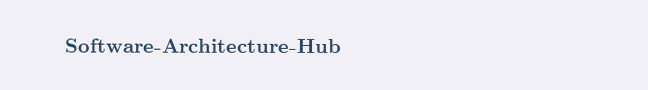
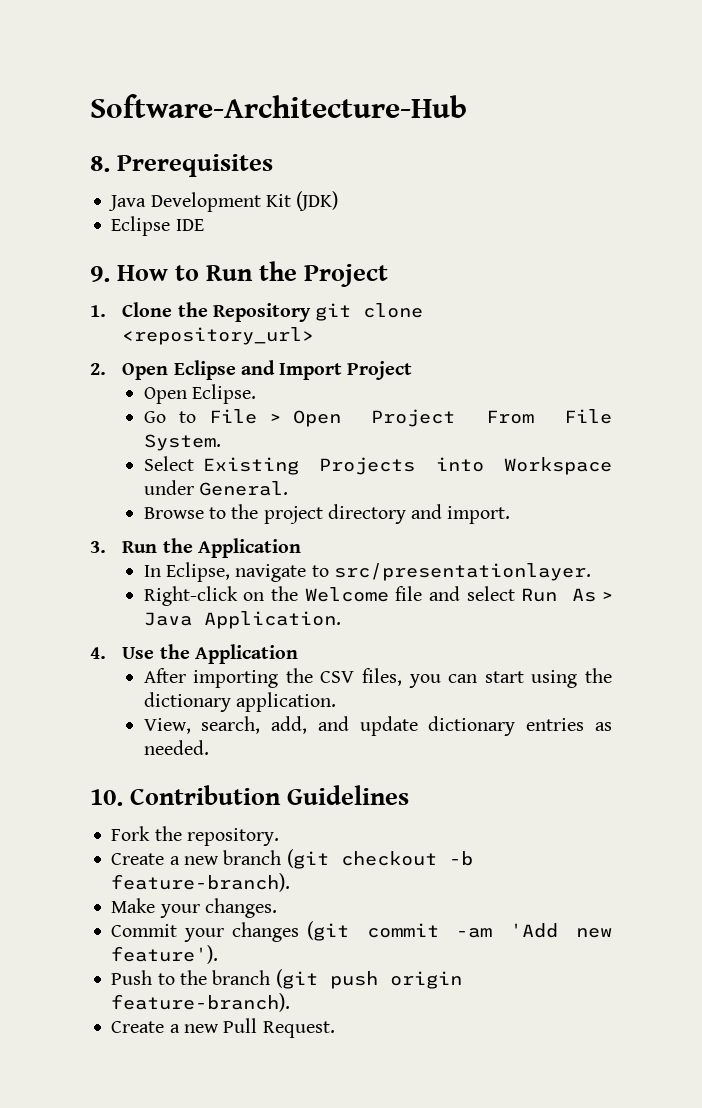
+ 8. Prerequisites
+ Java Development Kit (JDK)
+ Eclipse IDE
+ 9. How to Run the Project
+ 1. Clone the Repository git clone <repository_url>
+ 2. Open Eclipse and Import Project
+ Open Eclipse.
+ Go to File > Open Project From File System.
+ Select Existing Projects into Workspace under General.
+ Browse to the project directory and import.
+ 3. Run the Application
+ In Eclipse, navigate to src/presentationlayer.
+ Right-click on the Welcome file and select Run As > Java Application.
+ 4. Use the Application
+ After importing the CSV files, you can start using the dictionary application.
+ View, search, add, and update dictionary entries as needed.
+ 10. Contribution Guidelines
+ Fork the repository.
+ Create a new branch (git checkout -b feature-branch).
+ Make your changes.
+ Commit your changes (git commit -am 'Add new feature').
+ Push to the branch (git push origin feature-branch).
+ Create a new Pull Request.

